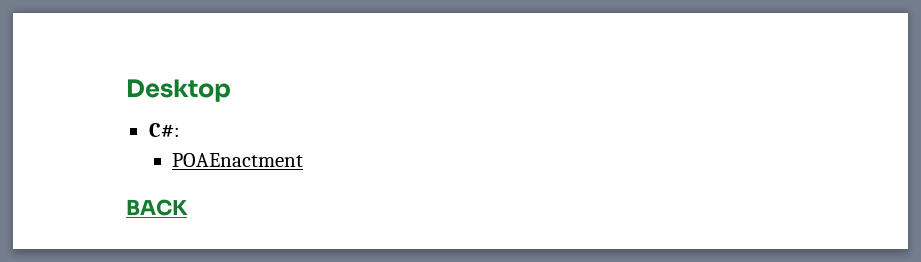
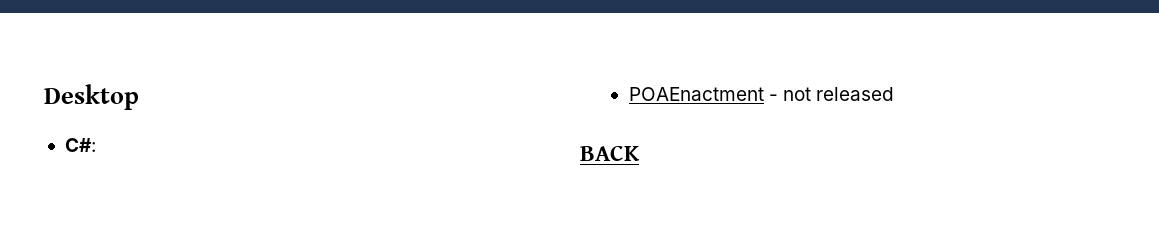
- POAEnactment
+ POAEnactment - not released

